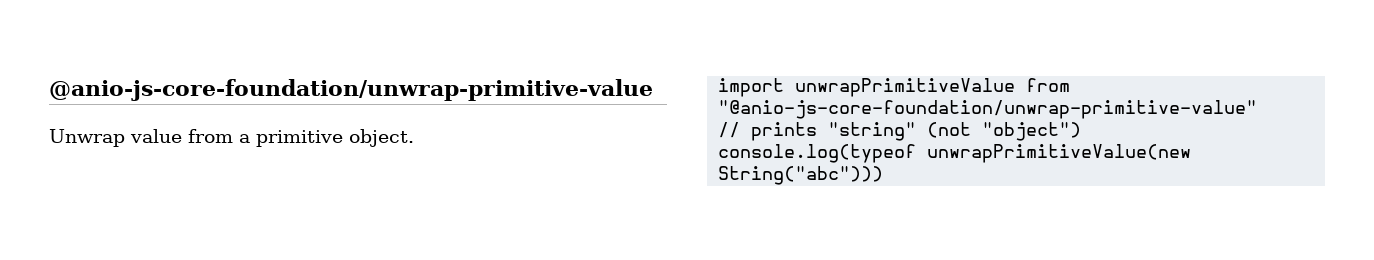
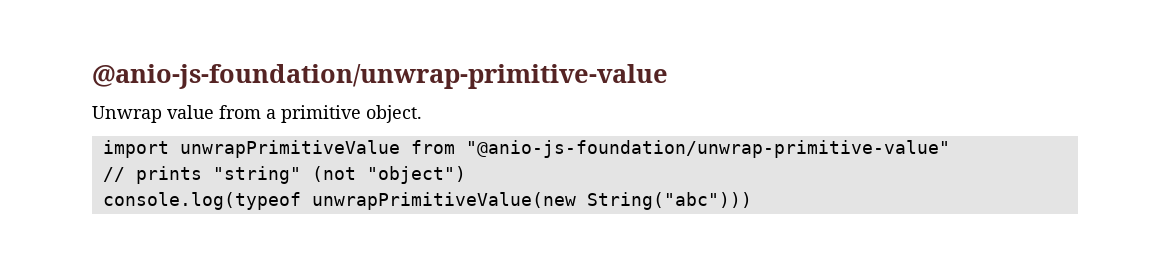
- @anio-js-core-foundation/unwrap-primitive-value
+ @anio-js-foundation/unwrap-primitive-value
- import unwrapPrimitiveValue from "@anio-js-core-foundation/unwrap-primitive-value"
+ import unwrapPrimitiveValue from "@anio-js-foundation/unwrap-primitive-value"

